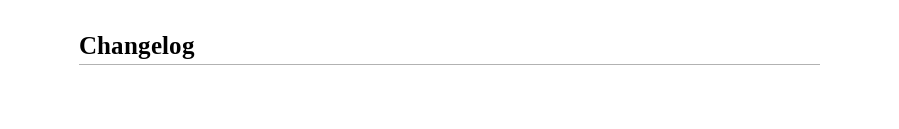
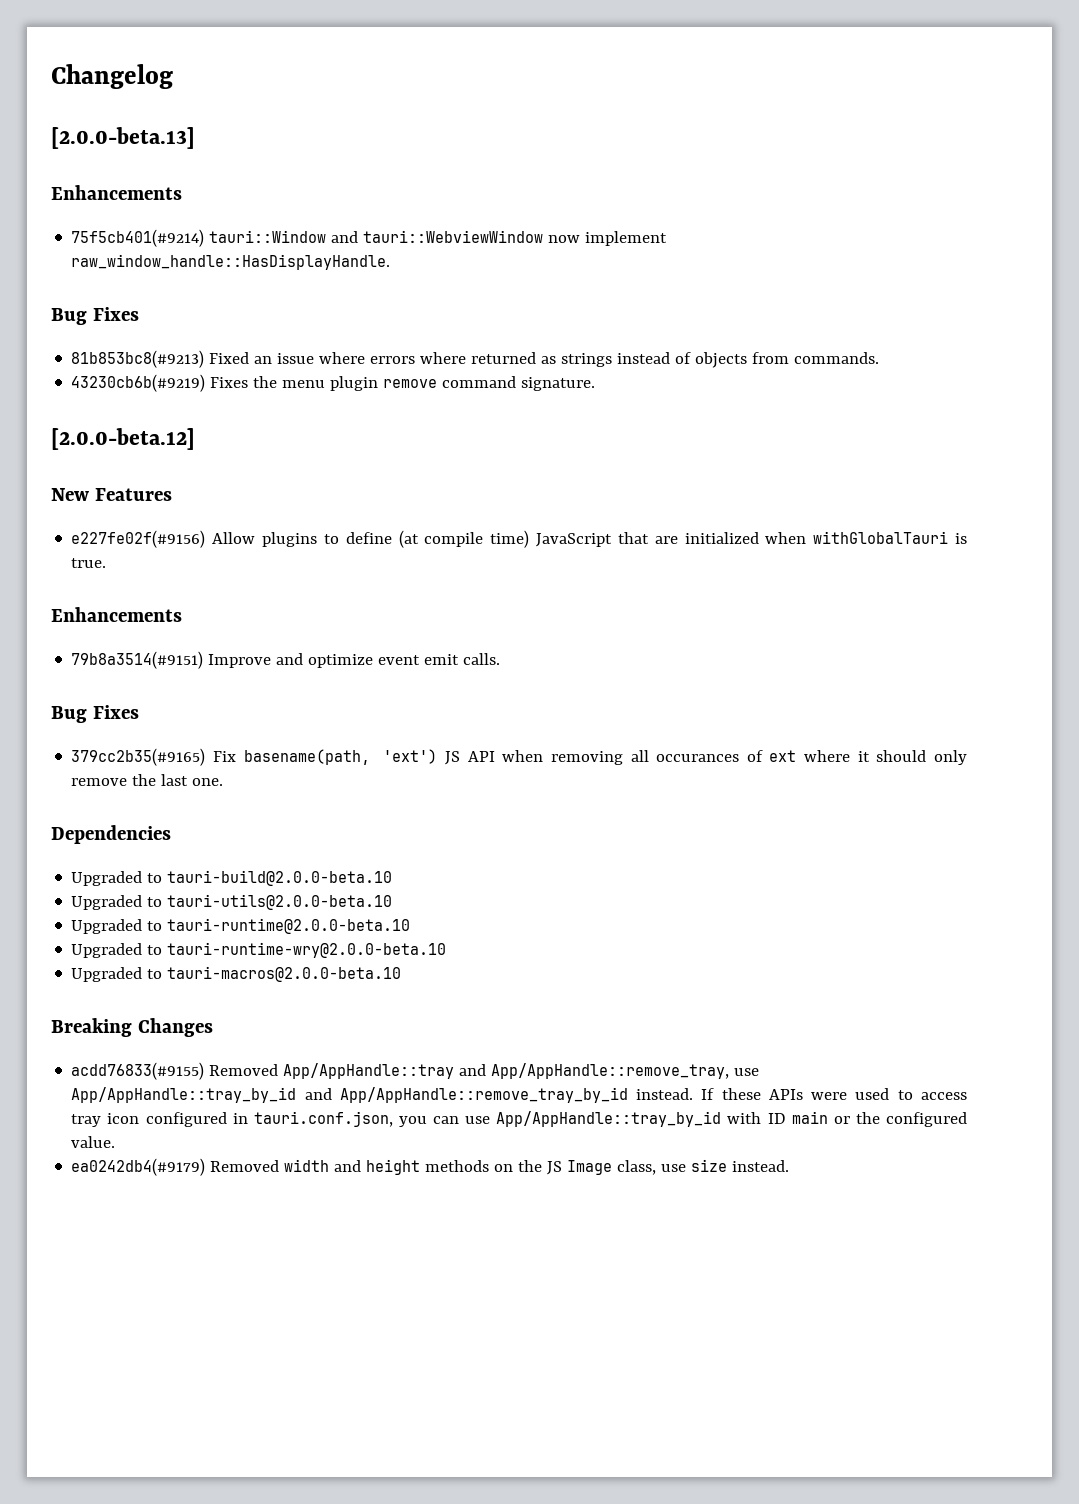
+ [2.0.0-beta.13]
+ Enhancements
+ 75f5cb401(#9214) tauri::Window and tauri::WebviewWindow now implement raw_window_handle::HasDisplayHandle.
+ Bug Fixes
+ 81b853bc8(#9213) Fixed an issue where errors where returned as strings instead of objects from commands.
+ 43230cb6b(#9219) Fixes the menu plugin remove command signature.
+ [2.0.0-beta.12]
+ New Features
+ e227fe02f(#9156) Allow plugins to define (at compile time) JavaScript that are initialized when withGlobalTauri is true.
+ Enhancements
+ 79b8a3514(#9151) Improve and optimize event emit calls.
+ Bug Fixes
+ 379cc2b35(#9165) Fix basename(path, 'ext') JS API when removing all occurances of ext where it should only remove the last one.
+ Dependencies
+ Upgraded to tauri-build@2.0.0-beta.10
+ Upgraded to tauri-utils@2.0.0-beta.10
+ Upgraded to tauri-runtime@2.0.0-beta.10
+ Upgraded to tauri-runtime-wry@2.0.0-beta.10
+ Upgraded to tauri-macros@2.0.0-beta.10
+ Breaking Changes
+ acdd76833(#9155) Removed App/AppHandle::tray and App/AppHandle::remove_tray, use App/AppHandle::tray_by_id and App/AppHandle::remove_tray_by_id instead. If these APIs were used to access tray icon configured in tauri.conf.json, you can use App/AppHandle::tray_by_id with ID main or the configured value.
+ ea0242db4(#9179) Removed width and height methods on the JS Image class, use size instead.

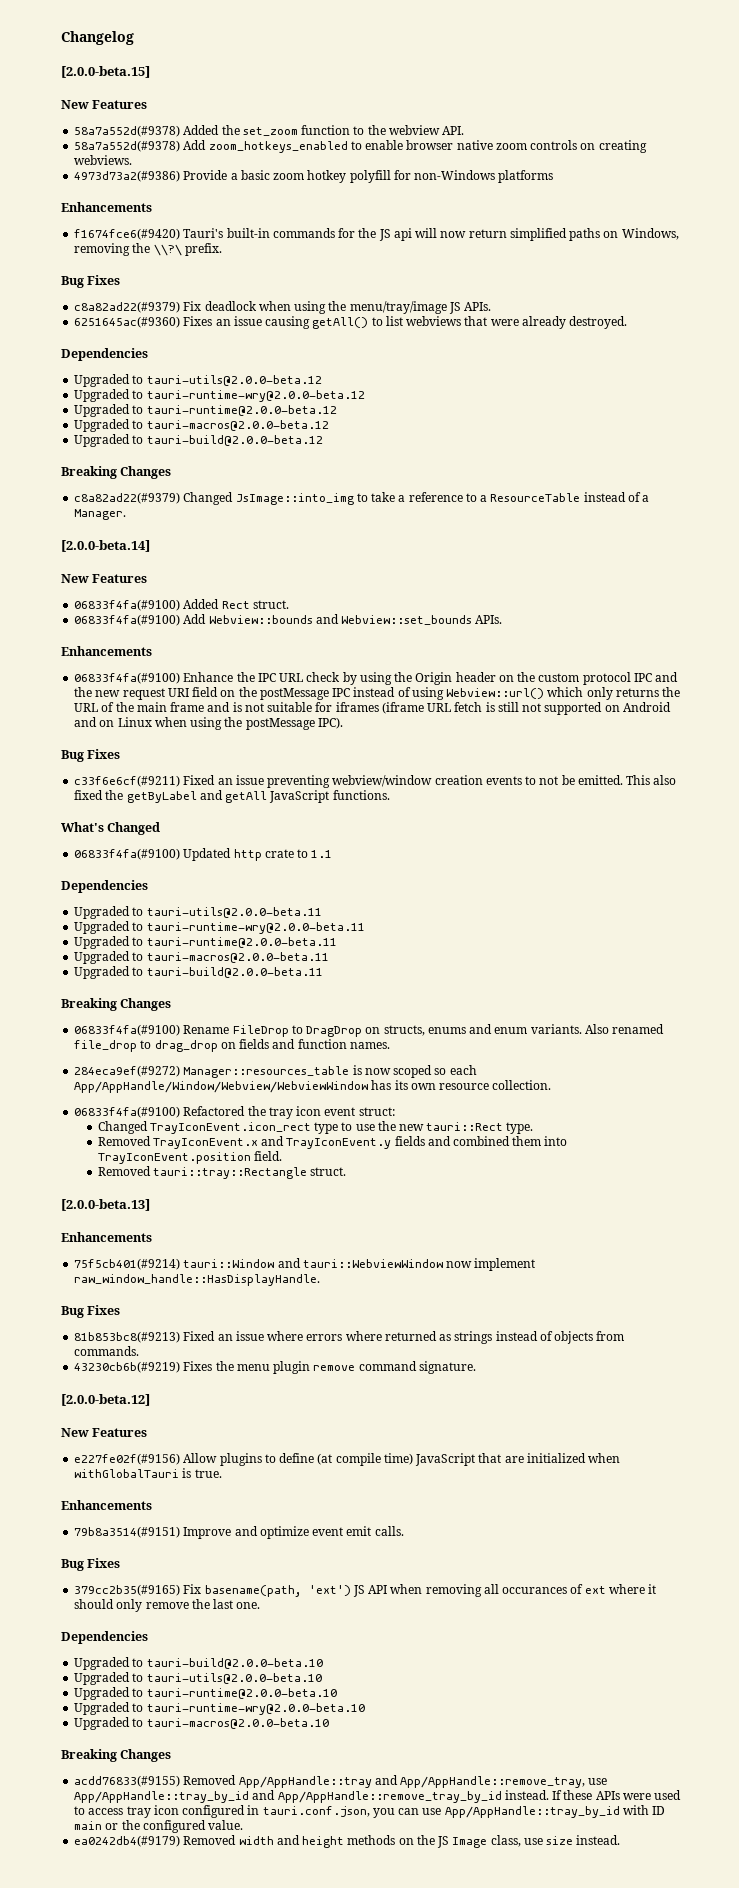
+ [2.0.0-beta.15]
+ New Features
+ 58a7a552d(#9378) Added the set_zoom function to the webview API.
+ 58a7a552d(#9378) Add zoom_hotkeys_enabled to enable browser native zoom controls on creating webviews.
+ 4973d73a2(#9386) Provide a basic zoom hotkey polyfill for non-Windows platforms
+ Enhancements
+ f1674fce6(#9420) Tauri's built-in commands for the JS api will now return simplified paths on Windows, removing the \\?\ prefix.
+ Bug Fixes
+ c8a82ad22(#9379) Fix deadlock when using the menu/tray/image JS APIs.
+ 6251645ac(#9360) Fixes an issue causing getAll() to list webviews that were already destroyed.
+ Dependencies
+ Upgraded to tauri-utils@2.0.0-beta.12
+ Upgraded to tauri-runtime-wry@2.0.0-beta.12
+ Upgraded to tauri-runtime@2.0.0-beta.12
+ Upgraded to tauri-macros@2.0.0-beta.12
+ Upgraded to tauri-build@2.0.0-beta.12
+ Breaking Changes
+ c8a82ad22(#9379) Changed JsImage::into_img to take a reference to a ResourceTable instead of a Manager.
+ [2.0.0-beta.14]
+ New Features
+ 06833f4fa(#9100) Added Rect struct.
+ 06833f4fa(#9100) Add Webview::bounds and Webview::set_bounds APIs.
+ Enhancements
+ 06833f4fa(#9100) Enhance the IPC URL check by using the Origin header on the custom protocol IPC and the new request URI field on the postMessage IPC instead of using Webview::url() which only returns the URL of the main frame and is not suitable for iframes (iframe URL fetch is still not supported on Android and on Linux when using the postMessage IPC).
+ Bug Fixes
+ c33f6e6cf(#9211) Fixed an issue preventing webview/window creation events to not be emitted. This also fixed the getByLabel and getAll JavaScript functions.
+ What's Changed
+ 06833f4fa(#9100) Updated http crate to 1.1
+ Dependencies
+ Upgraded to tauri-utils@2.0.0-beta.11
+ Upgraded to tauri-runtime-wry@2.0.0-beta.11
+ Upgraded to tauri-runtime@2.0.0-beta.11
+ Upgraded to tauri-macros@2.0.0-beta.11
+ Upgraded to tauri-build@2.0.0-beta.11
+ Breaking Changes
+ 06833f4fa(#9100) Rename FileDrop to DragDrop on structs, enums and enum variants. Also renamed file_drop to drag_drop on fields and function names.
+ 284eca9ef(#9272) Manager::resources_table is now scoped so each App/AppHandle/Window/Webview/WebviewWindow has its own resource collection.
+ 06833f4fa(#9100) Refactored the tray icon event struct:
+ Changed TrayIconEvent.icon_rect type to use the new tauri::Rect type.
+ Removed TrayIconEvent.x and TrayIconEvent.y fields and combined them into TrayIconEvent.position field.
+ Removed tauri::tray::Rectangle struct.

